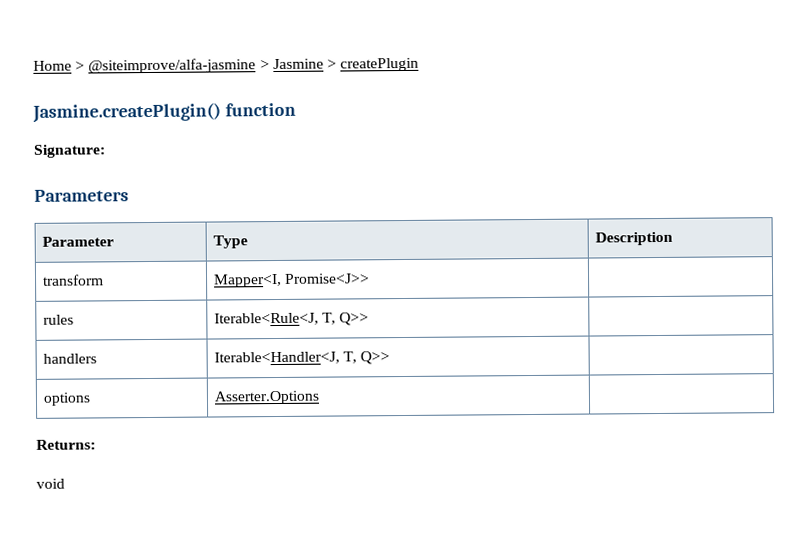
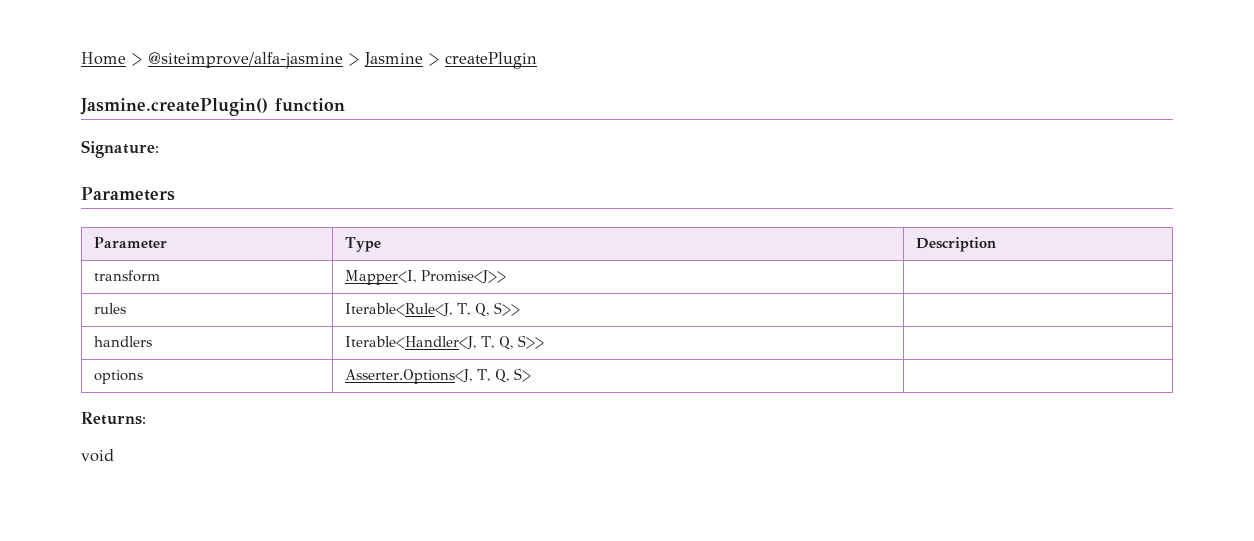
- rules | Iterable<Rule<J, T, Q>> |
+ rules | Iterable<Rule<J, T, Q, S>> |
- handlers | Iterable<Handler<J, T, Q>> |
+ handlers | Iterable<Handler<J, T, Q, S>> |
- options | Asserter.Options |
+ options | Asserter.Options<J, T, Q, S> |

